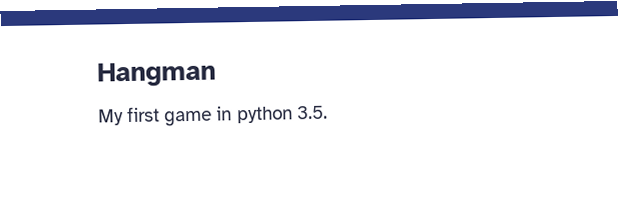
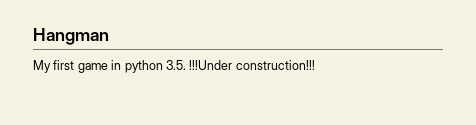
- My first game in python 3.5.
+ My first game in python 3.5. !!!Under construction!!!

